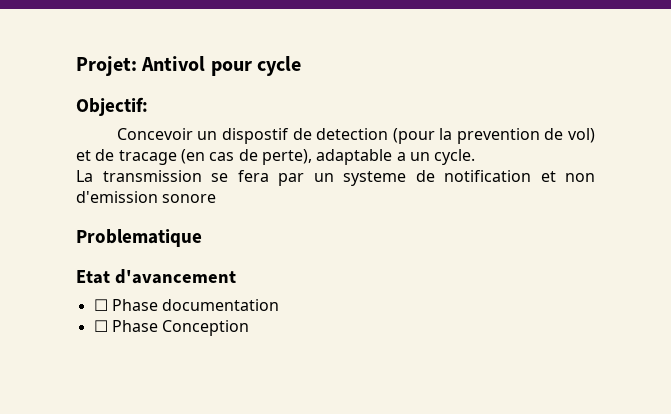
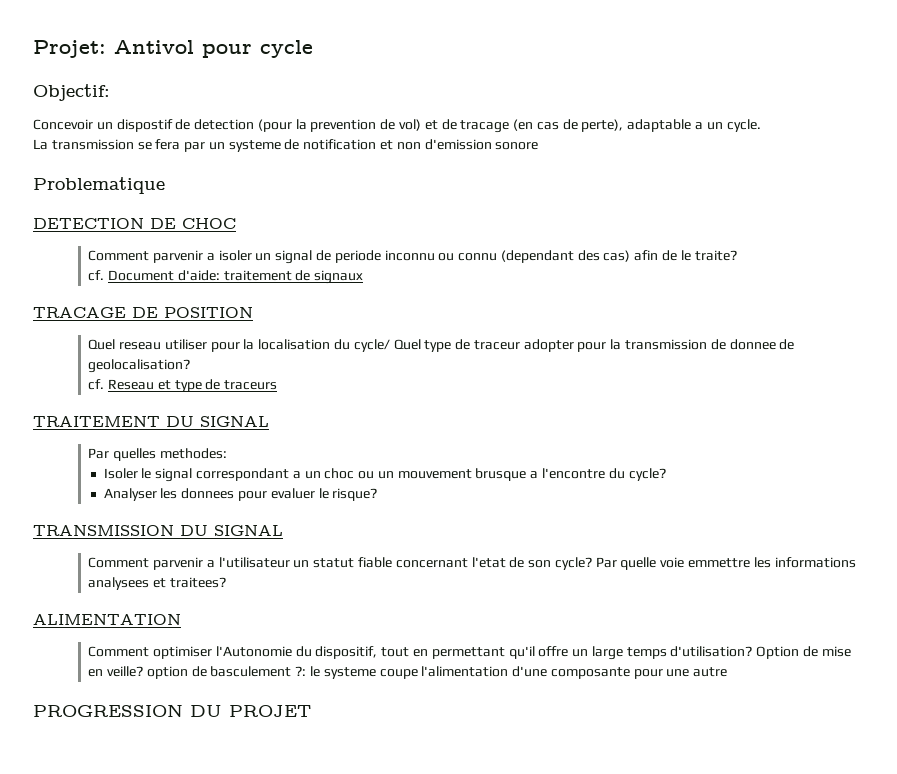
- Etat d'avancement
- ☐ Phase documentation
- ☐ Phase Conception
+ DETECTION DE CHOC
+ Comment parvenir a isoler un signal de periode inconnu ou connu (dependant des cas) afin de le traite?
+ cf. Document d'aide: traitement de signaux
+ TRACAGE DE POSITION
+ Quel reseau utiliser pour la localisation du cycle/ Quel type de traceur adopter pour la transmission de donnee de geolocalisation?
+ cf. Reseau et type de traceurs
+ TRAITEMENT DU SIGNAL
+ Par quelles methodes:
+ Isoler le signal correspondant a un choc ou un mouvement brusque a l'encontre du cycle?
+ Analyser les donnees pour evaluer le risque?
+ TRANSMISSION DU SIGNAL
+ Comment parvenir a l'utilisateur un statut fiable concernant l'etat de son cycle? Par quelle voie emmettre les informations analysees et traitees?
+ ALIMENTATION
+ Comment optimiser l'Autonomie du dispositif, tout en permettant qu'il offre un large temps d'utilisation? Option de mise en veille? option de basculement ?: le systeme coupe l'alimentation d'une composante pour une autre
+ PROGRESSION DU PROJET

